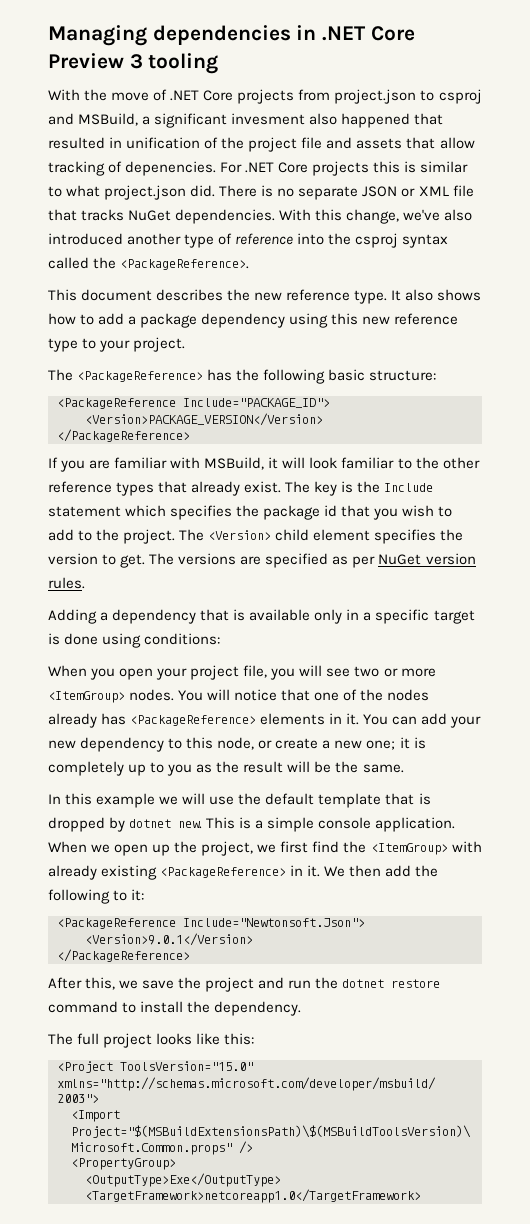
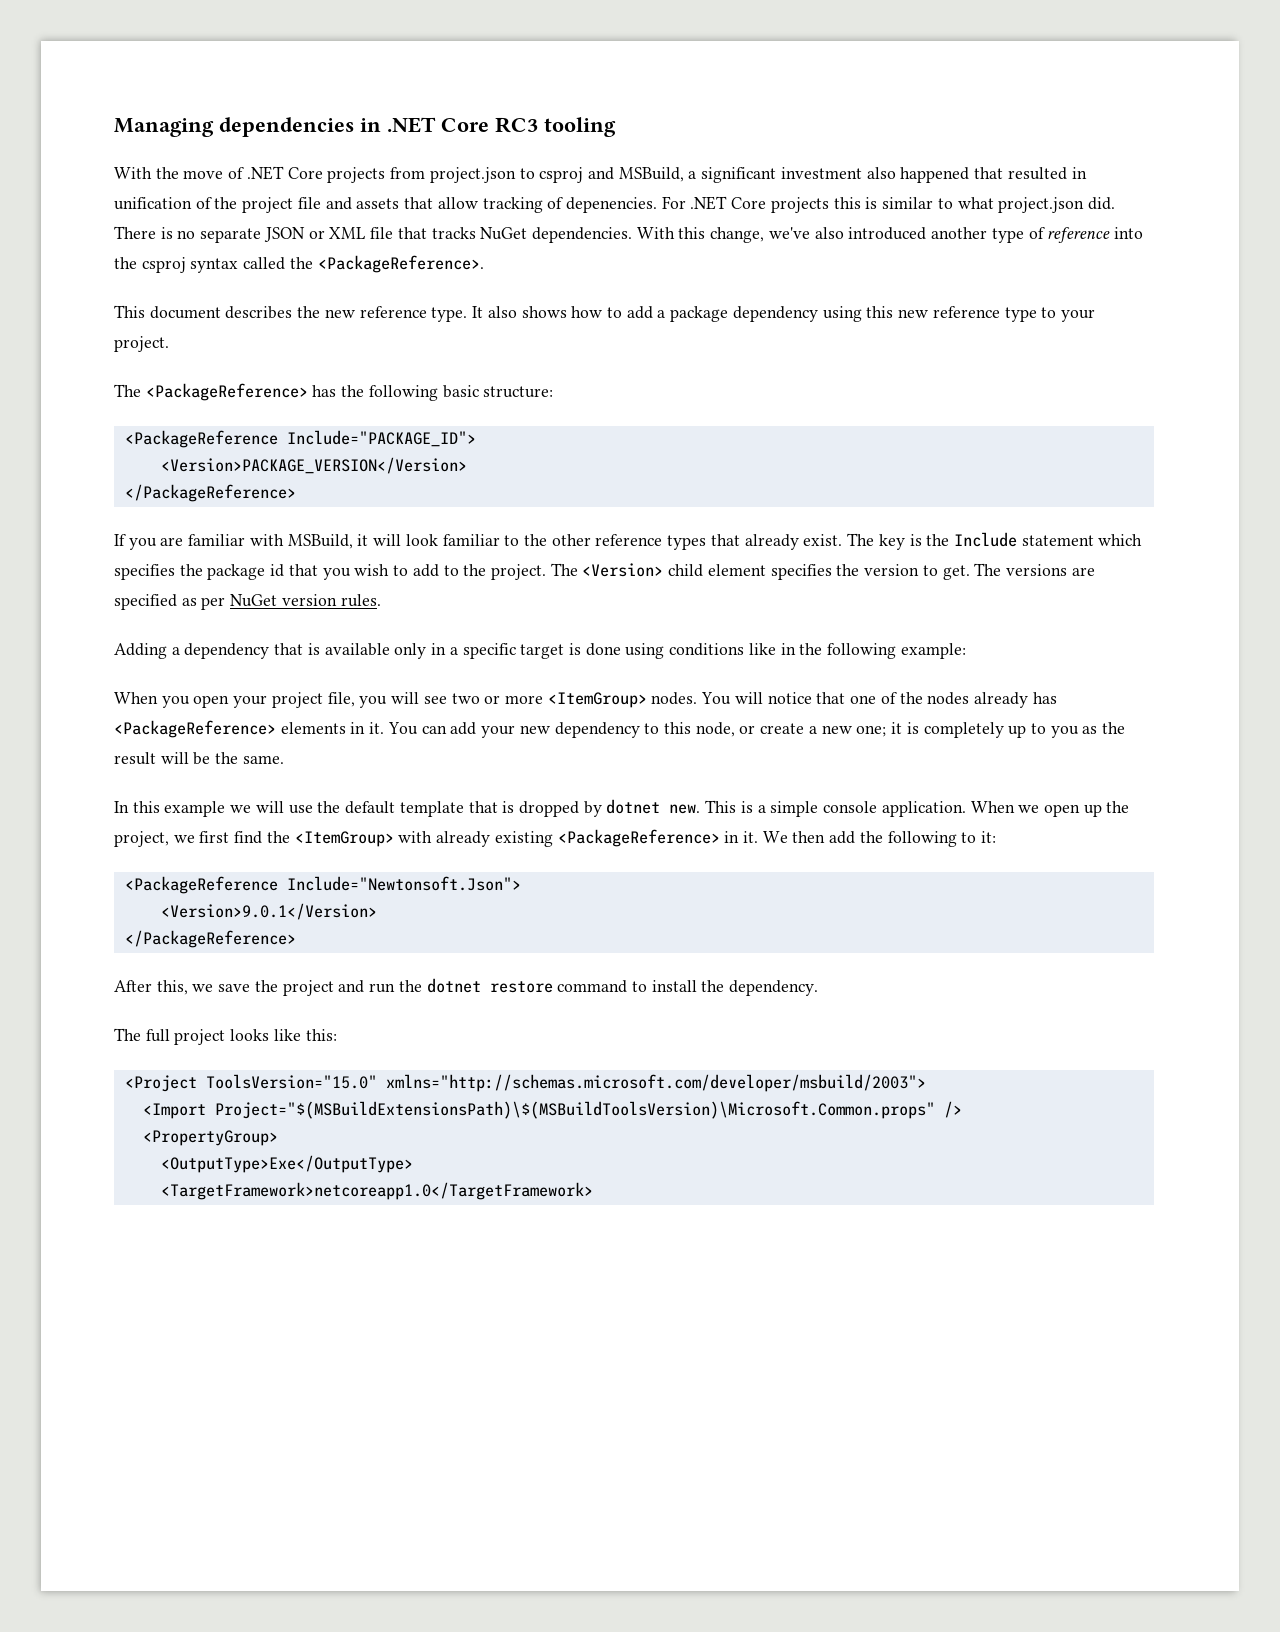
- Managing dependencies in .NET Core Preview 3 tooling
+ Managing dependencies in .NET Core RC3 tooling
- With the move of .NET Core projects from project.json to csproj and MSBuild, a significant invesment also happened that resulted in unification of the project file and assets that allow tracking of depenencies.
+ With the move of .NET Core projects from project.json to csproj and MSBuild, a significant investment also happened that resulted in unification of the project file and assets that allow tracking of depenencies.
- Adding a dependency that is available only in a specific target is done using conditions:
+ Adding a dependency that is available only in a specific target is done using conditions like in the following example:

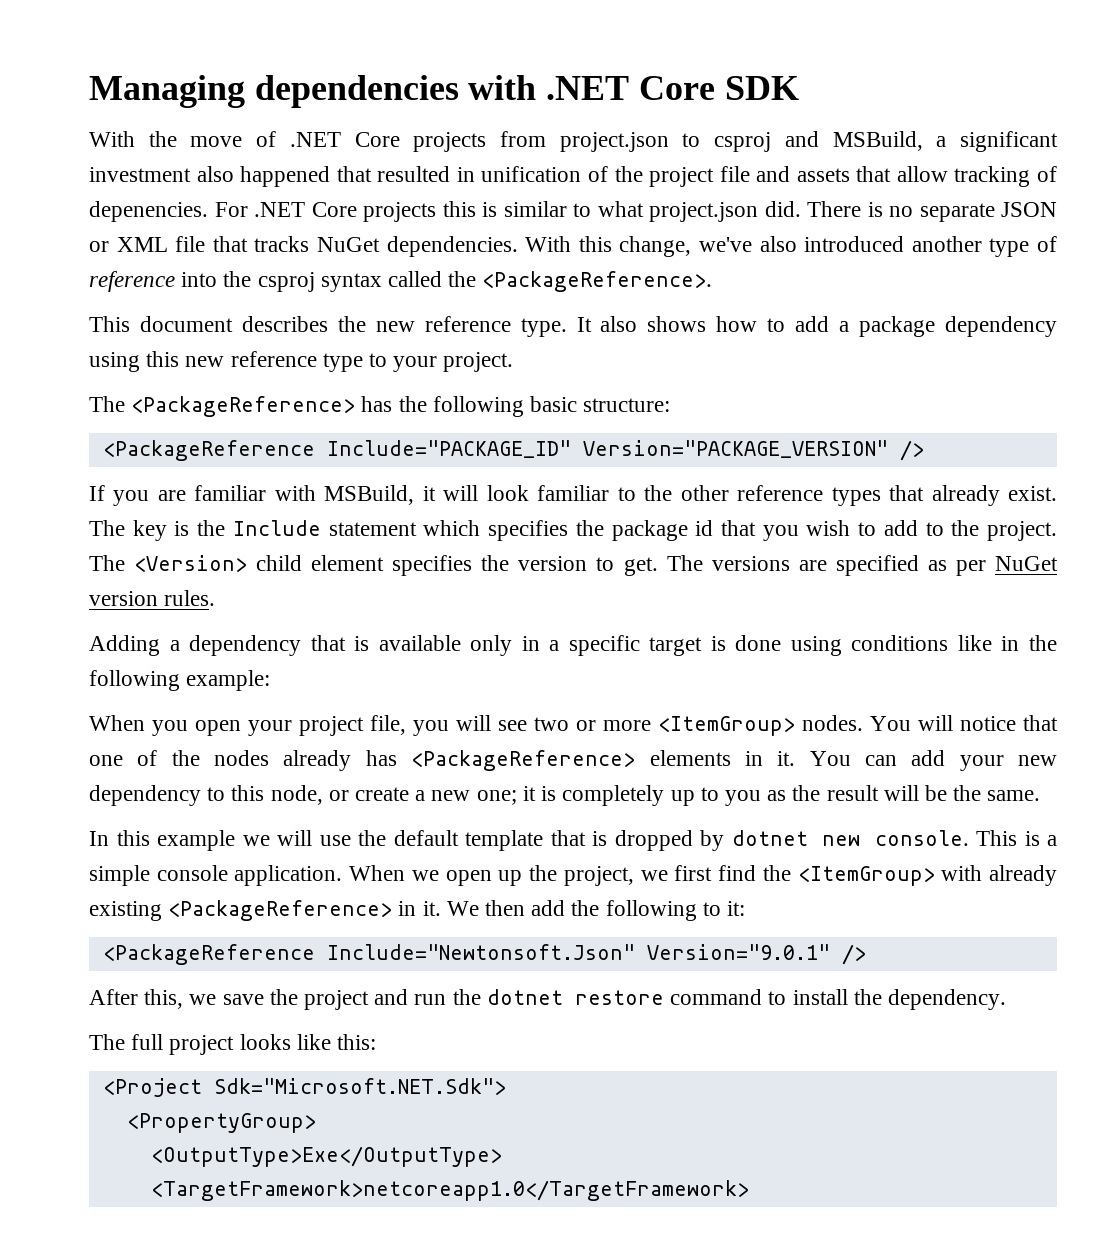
- Managing dependencies in .NET Core RC3 tooling
+ Managing dependencies with .NET Core SDK
- <PackageReference Include="PACKAGE_ID">
- <Version>PACKAGE_VERSION</Version>
- </PackageReference>
+ <PackageReference Include="PACKAGE_ID" Version="PACKAGE_VERSION" />
- In this example we will use the default template that is dropped by dotnet new.
+ In this example we will use the default template that is dropped by dotnet new console.
- <PackageReference Include="Newtonsoft.Json">
- <Version>9.0.1</Version>
- </PackageReference>
+ <PackageReference Include="Newtonsoft.Json" Version="9.0.1" />
- <Project ToolsVersion="15.0" xmlns="http://schemas.microsoft.com/developer/msbuild/2003">
- <Import Project="$(MSBuildExtensionsPath)\$(MSBuildToolsVersion)\Microsoft.Common.props" />
+ <Project Sdk="Microsoft.NET.Sdk">

